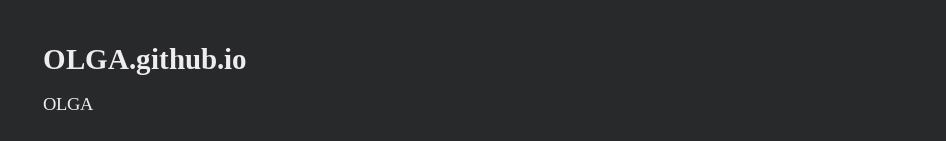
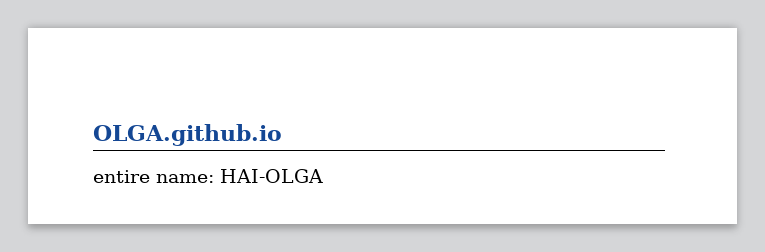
- OLGA
+ entire name: HAI-OLGA

